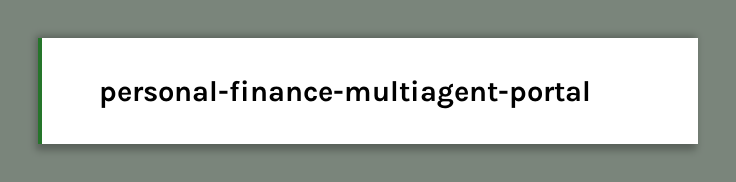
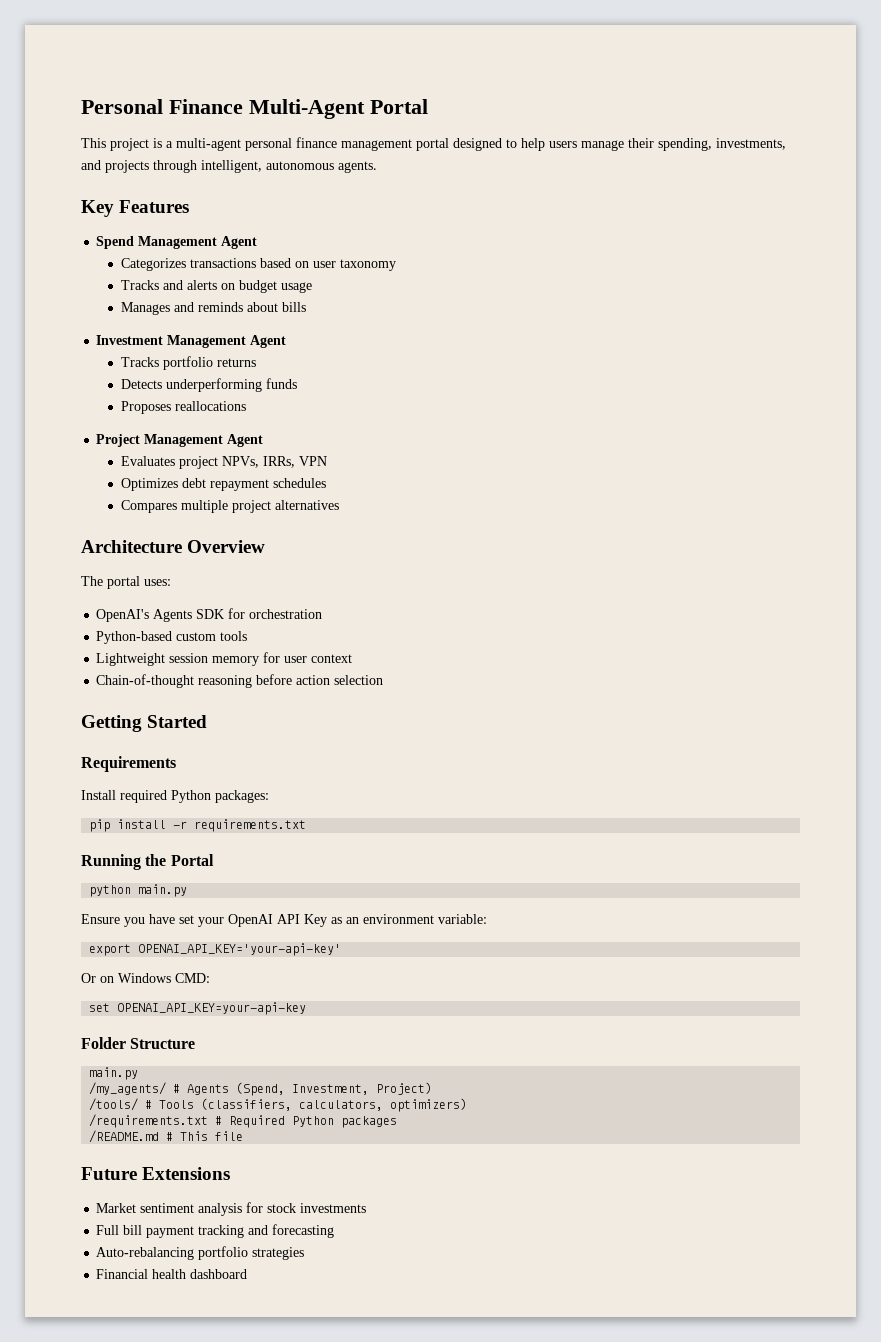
- personal-finance-multiagent-portal
+ Personal Finance Multi-Agent Portal
+ This project is a multi-agent personal finance management portal designed to help users manage their spending, investments, and projects through intelligent, autonomous agents.
+ Key Features
+ Spend Management Agent
+ Categorizes transactions based on user taxonomy
+ Tracks and alerts on budget usage
+ Manages and reminds about bills
+ Investment Management Agent
+ Tracks portfolio returns
+ Detects underperforming funds
+ Proposes reallocations
+ Project Management Agent
+ Evaluates project NPVs, IRRs, VPN
+ Optimizes debt repayment schedules
+ Compares multiple project alternatives
+ Architecture Overview
+ The portal uses:
+ OpenAI's Agents SDK for orchestration
+ Python-based custom tools
+ Lightweight session memory for user context
+ Chain-of-thought reasoning before action selection
+ Getting Started
+ Requirements
+ Install required Python packages:
+ pip install -r requirements.txt
+ Running the Portal
+ python main.py
+ Ensure you have set your OpenAI API Key as an environment variable:
+ export OPENAI_API_KEY='your-api-key'
+ Or on Windows CMD:
+ set OPENAI_API_KEY=your-api-key
+ Folder Structure
+ main.py
+ /my_agents/ # Agents (Spend, Investment, Project)
+ /tools/ # Tools (classifiers, calculators, optimizers)
+ /requirements.txt # Required Python packages
+ /README.md # This file
+ Future Extensions
+ Market sentiment analysis for stock investments
+ Full bill payment tracking and forecasting
+ Auto-rebalancing portfolio strategies
+ Financial health dashboard

